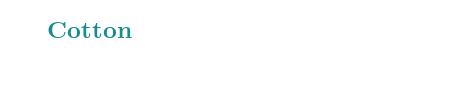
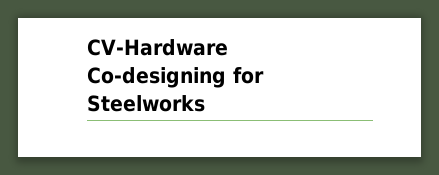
- Cotton
+ CV-Hardware Co-designing for Steelworks

